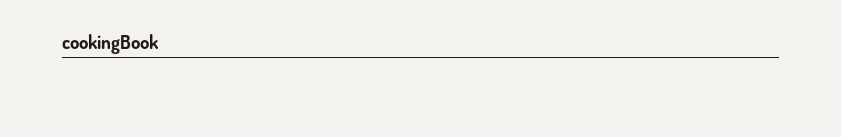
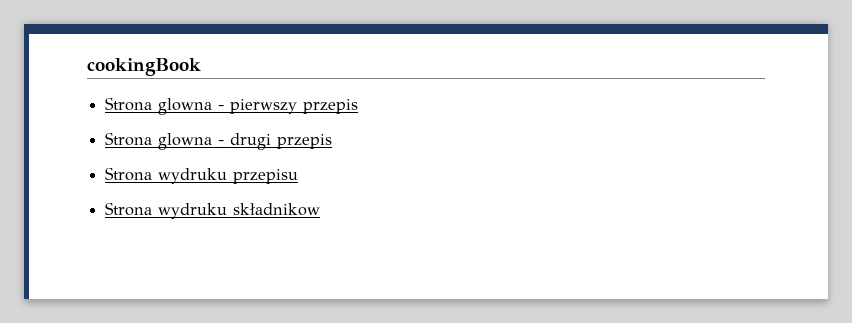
+ Strona glowna - pierwszy przepis
+ Strona glowna - drugi przepis
+ Strona wydruku przepisu
+ Strona wydruku składnikow

